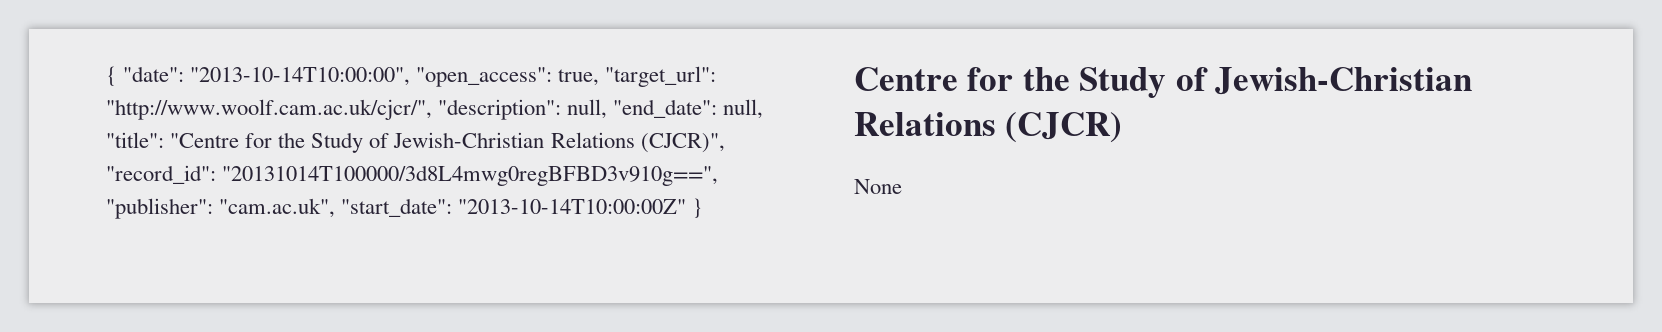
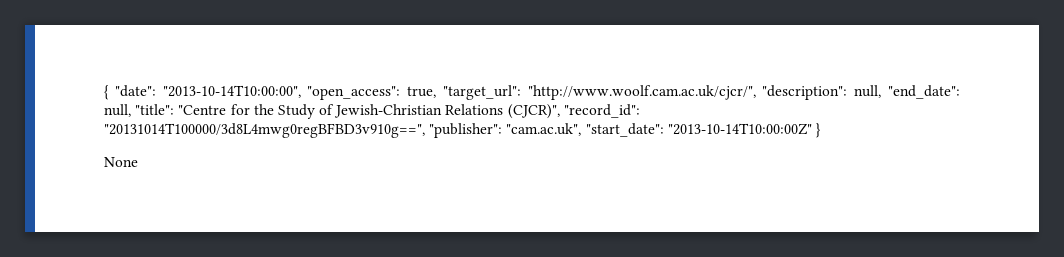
- Centre for the Study of Jewish-Christian Relations (CJCR)

